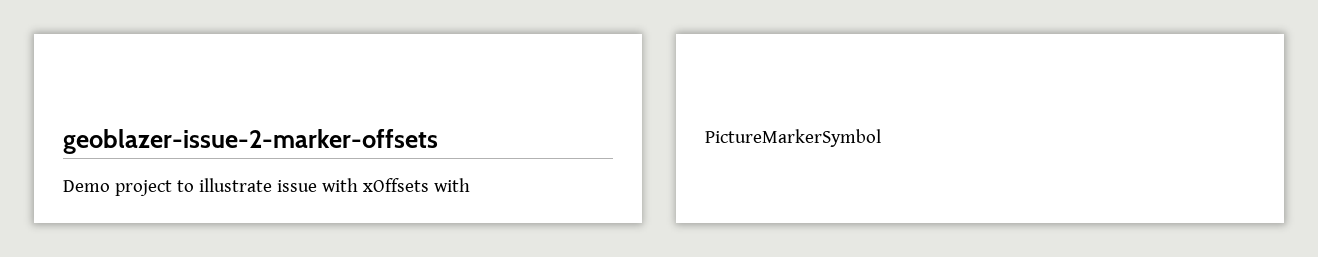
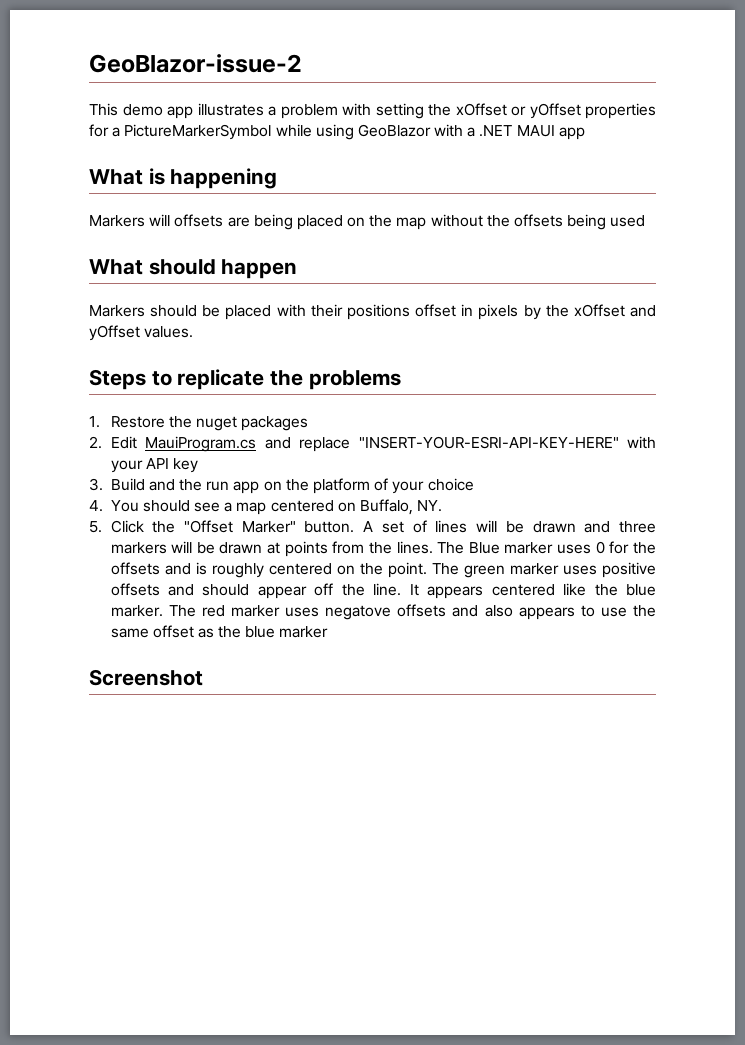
- geoblazer-issue-2-marker-offsets
- Demo project to illustrate issue with xOffsets with PictureMarkerSymbol
+ GeoBlazor-issue-2
+ This demo app illustrates a problem with setting the xOffset or yOffset properties for a PictureMarkerSymbol while using GeoBlazor with a .NET MAUI app
+ What is happening
+ Markers will offsets are being placed on the map without the offsets being used
+ What should happen
+ Markers should be placed with their positions offset in pixels by the xOffset and yOffset values.
+ Steps to replicate the problems
+ 1. Restore the nuget packages
+ 2. Edit MauiProgram.cs and replace "INSERT-YOUR-ESRI-API-KEY-HERE" with your API key
+ 3. Build and the run app on the platform of your choice
+ 4. You should see a map centered on Buffalo, NY.
+ 5. Click the "Offset Marker" button. A set of lines will be drawn and three markers will be drawn at points from the lines. The Blue marker uses 0 for the offsets and is roughly centered on the point. The green marker uses positive offsets and should appear off the line. It appears centered like the blue marker. The red marker uses negatove offsets and also appears to use the same offset as the blue marker
+ Screenshot

